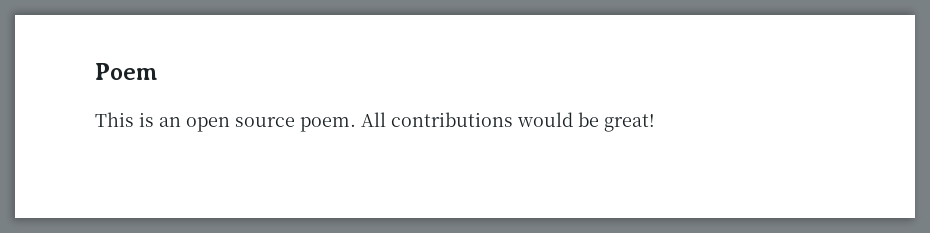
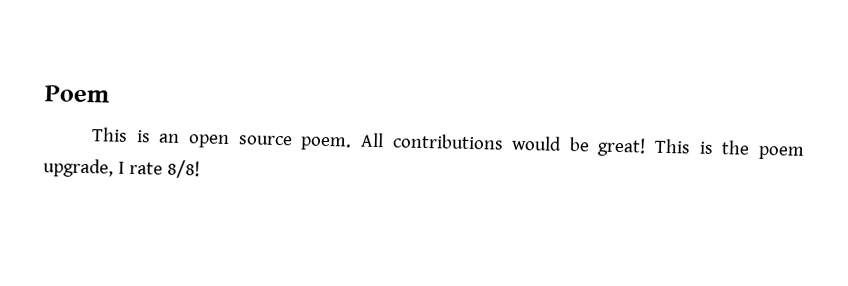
+ This is the poem upgrade, I rate 8/8!

